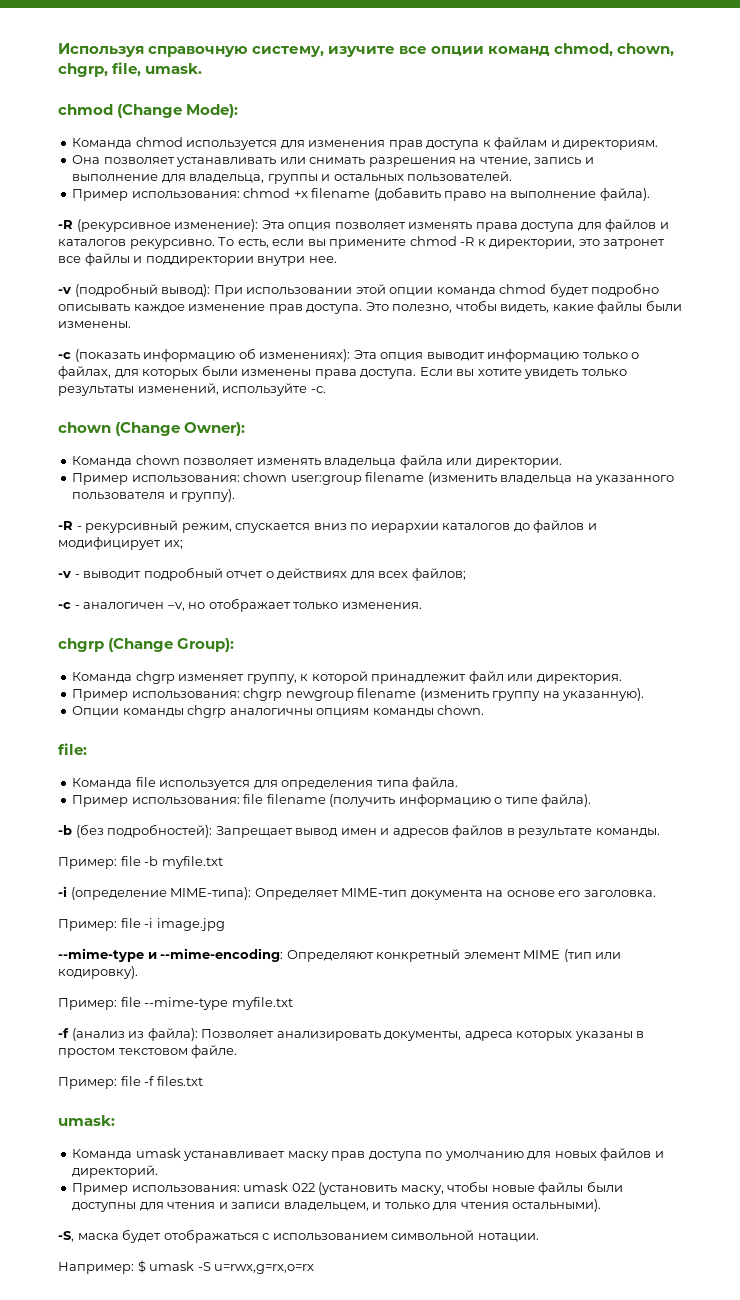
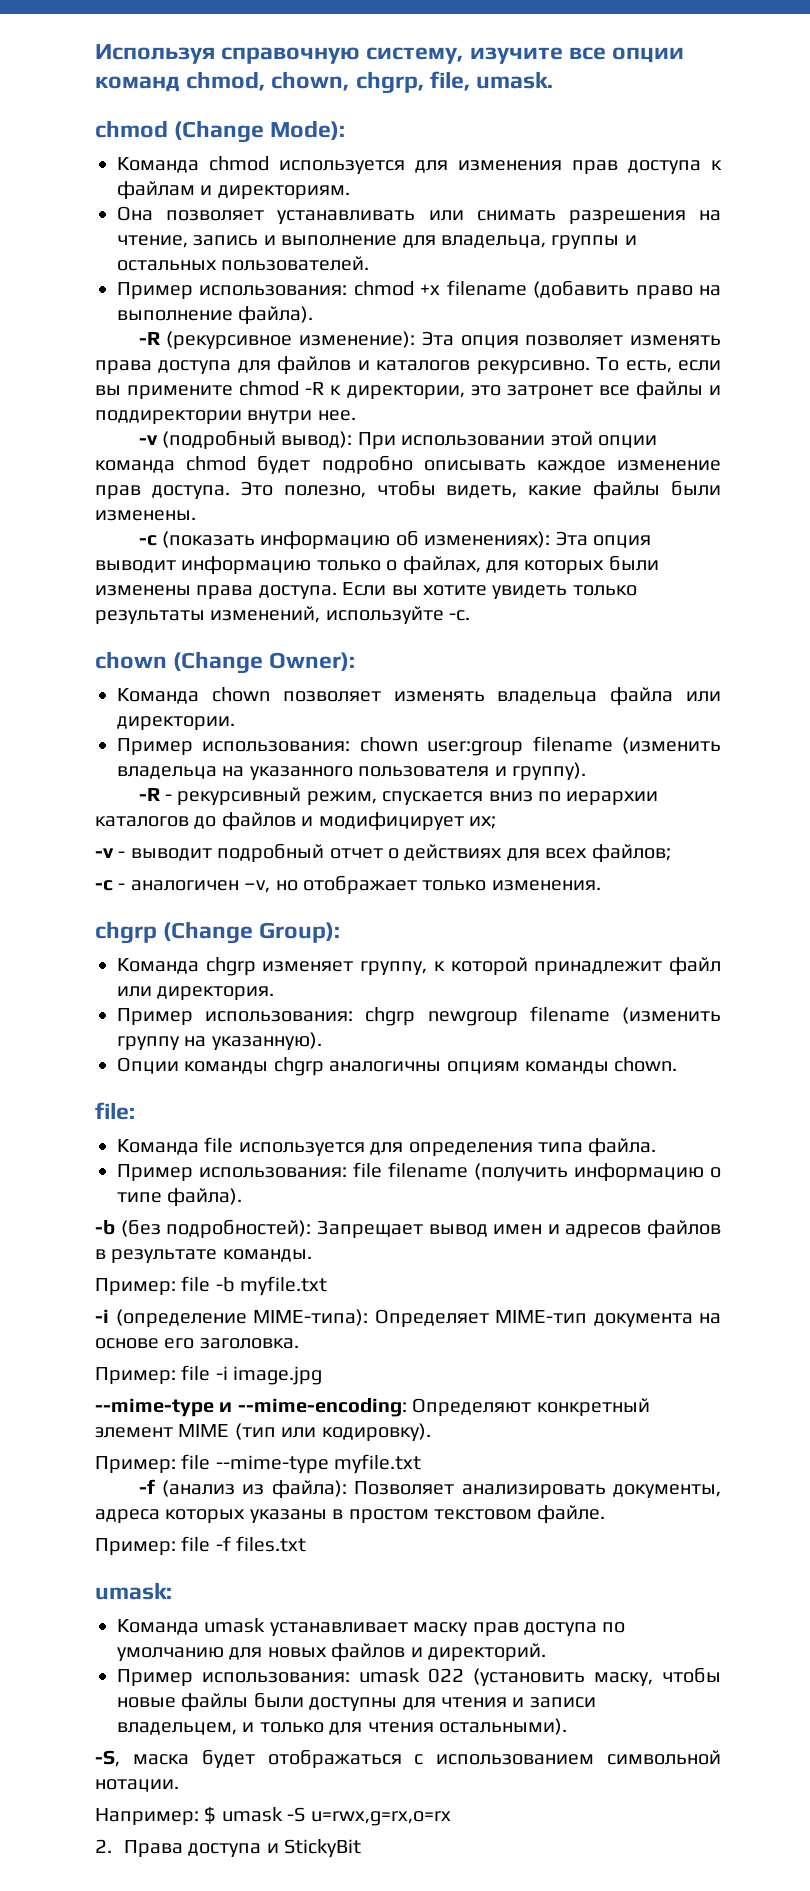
+ 2. Права доступа и StickyBit

